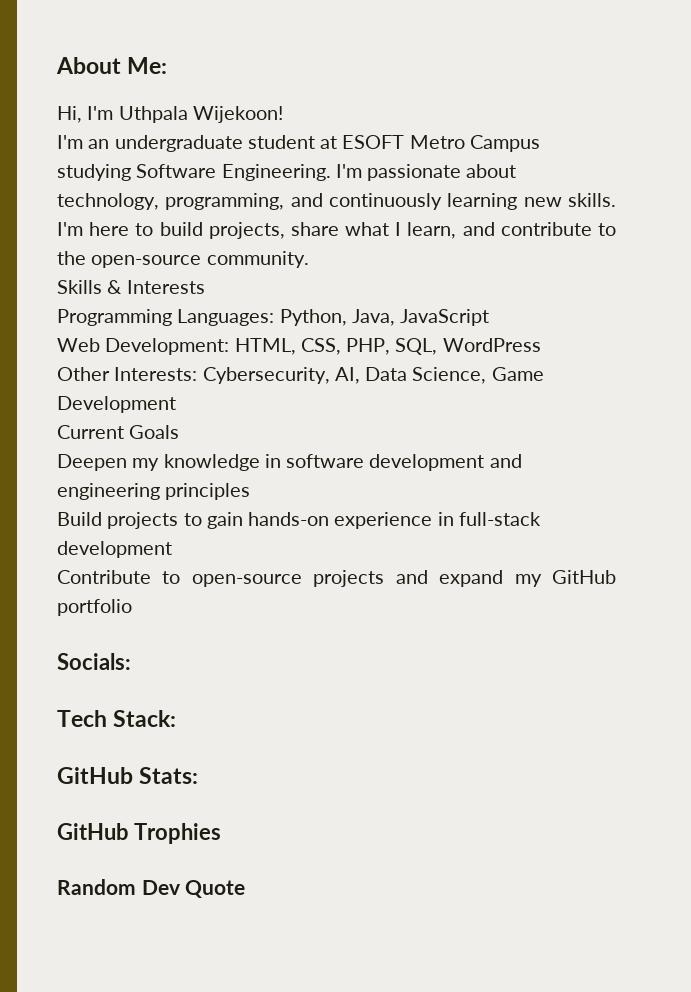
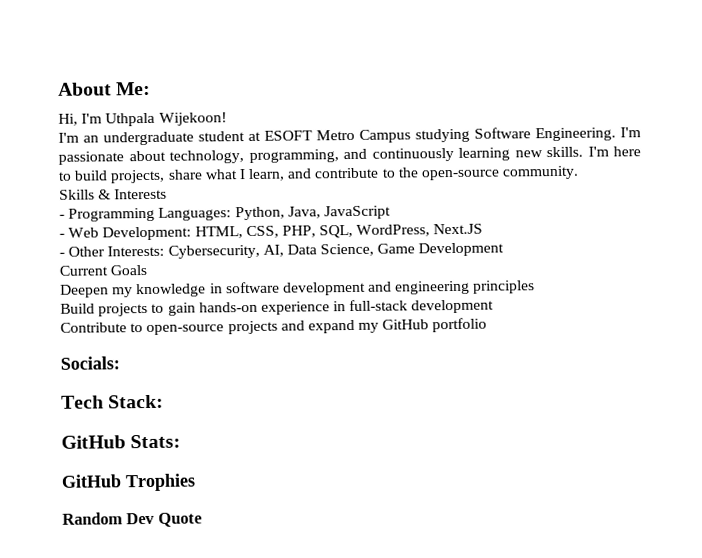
- Programming Languages: Python, Java, JavaScript
+ - Programming Languages: Python, Java, JavaScript
- Web Development: HTML, CSS, PHP, SQL, WordPress
- Other Interests: Cybersecurity, AI, Data Science, Game Development
+ - Web Development: HTML, CSS, PHP, SQL, WordPress, Next.JS
+ - Other Interests: Cybersecurity, AI, Data Science, Game Development

